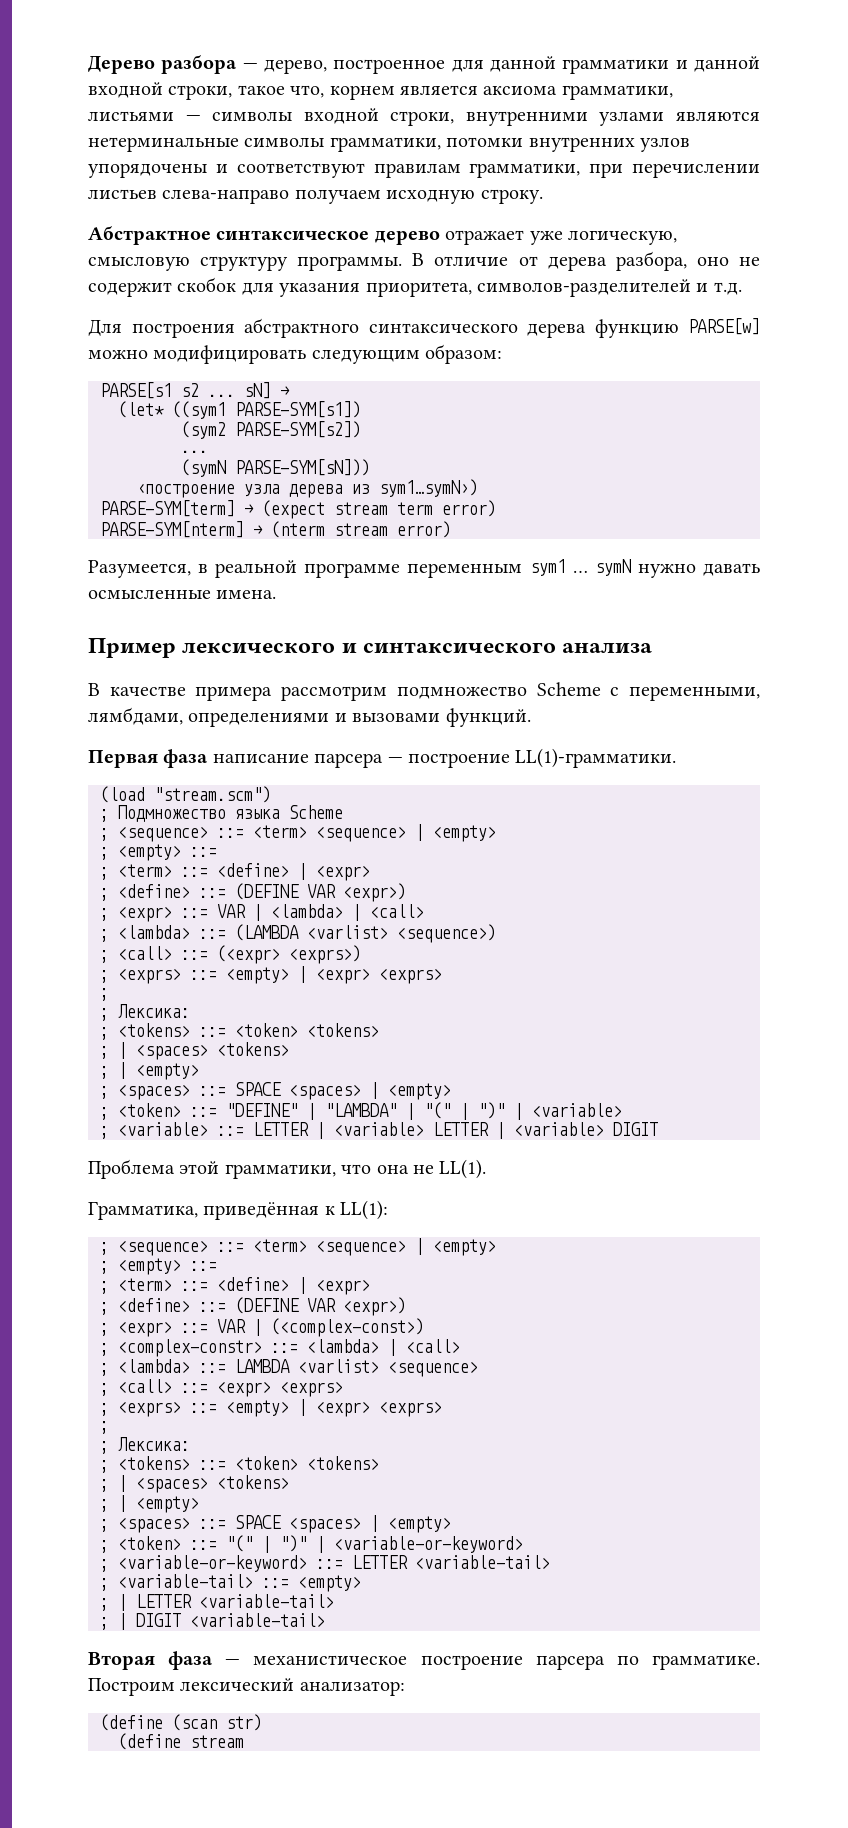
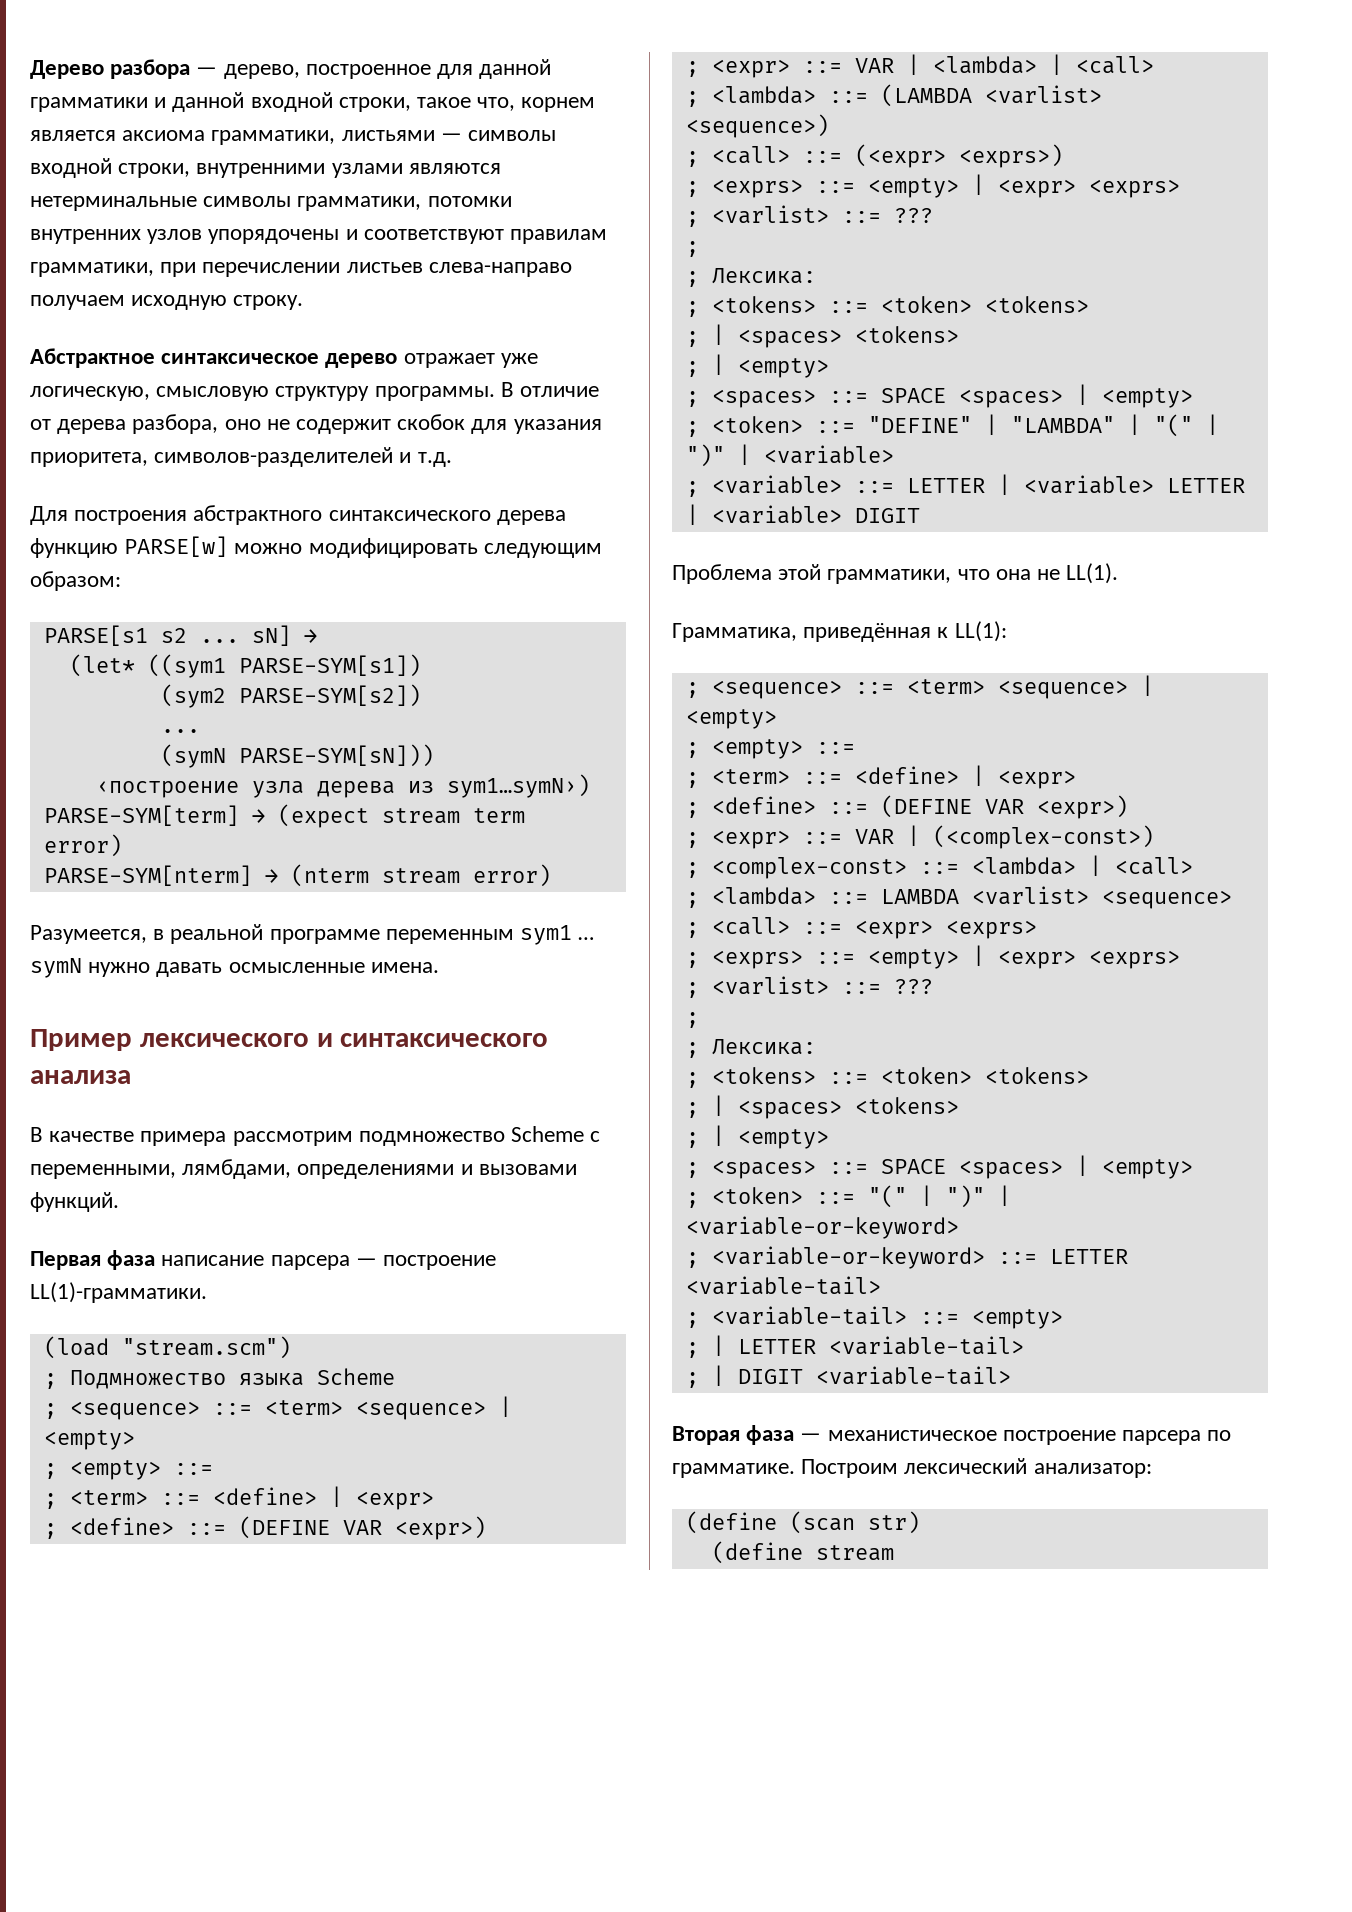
  ; <call> ::= (<expr> <exprs>)
  ; <exprs> ::= <empty> | <expr> <exprs>
+ ; <varlist> ::= ???
- ; <complex-constr> ::= <lambda> | <call>
+ ; <complex-const> ::= <lambda> | <call>
  ; <call> ::= <expr> <exprs>
  ; <exprs> ::= <empty> | <expr> <exprs>
+ ; <varlist> ::= ???

